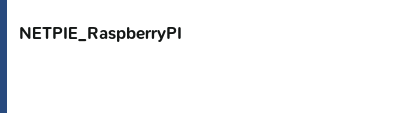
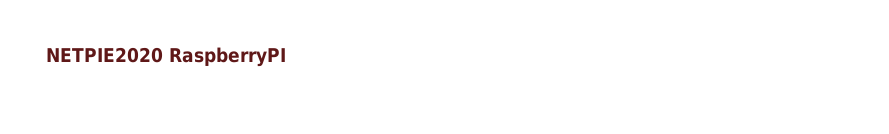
- NETPIE_RaspberryPI
+ NETPIE2020 RaspberryPI

